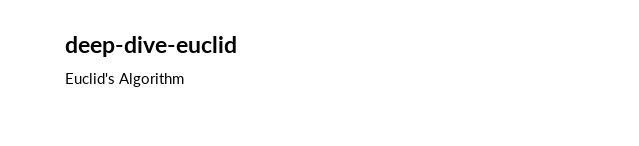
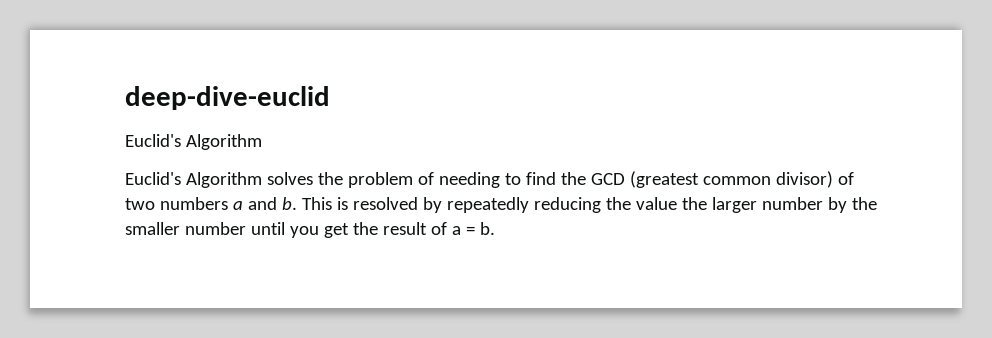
+ Euclid's Algorithm solves the problem of needing to find the GCD (greatest common divisor) of two numbers a and b. This is resolved by repeatedly reducing the value the larger number by the smaller number until you get the result of a = b.

